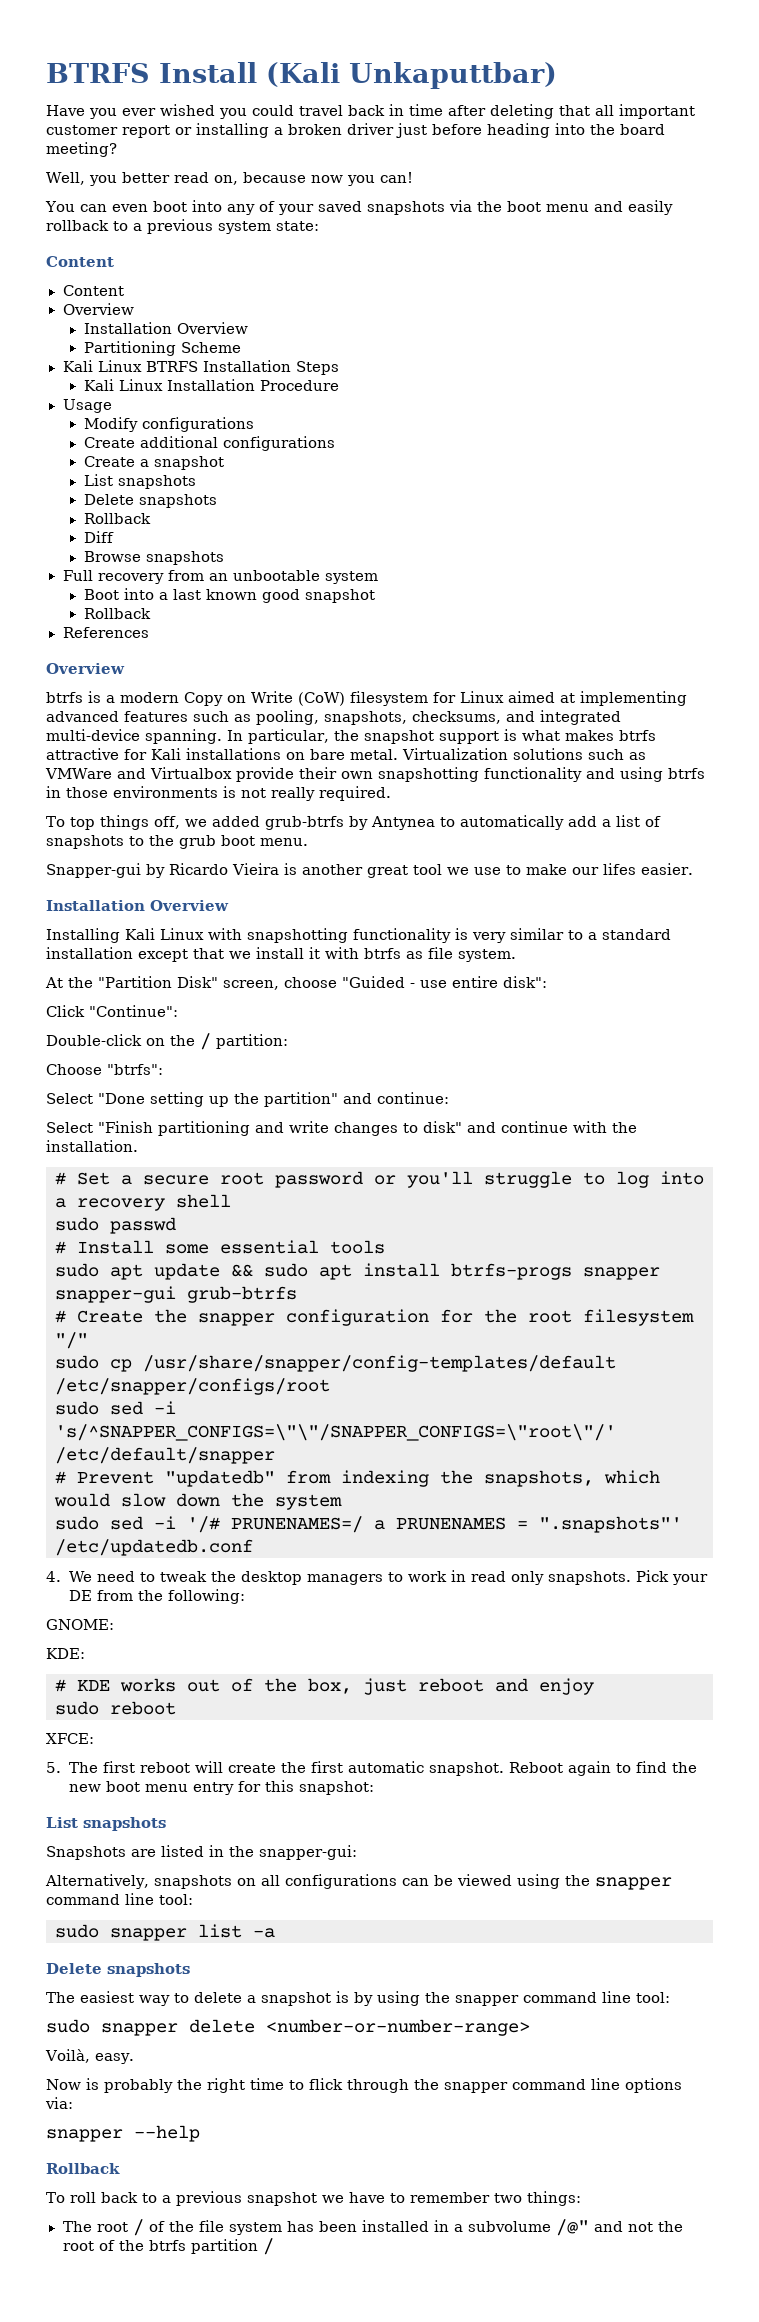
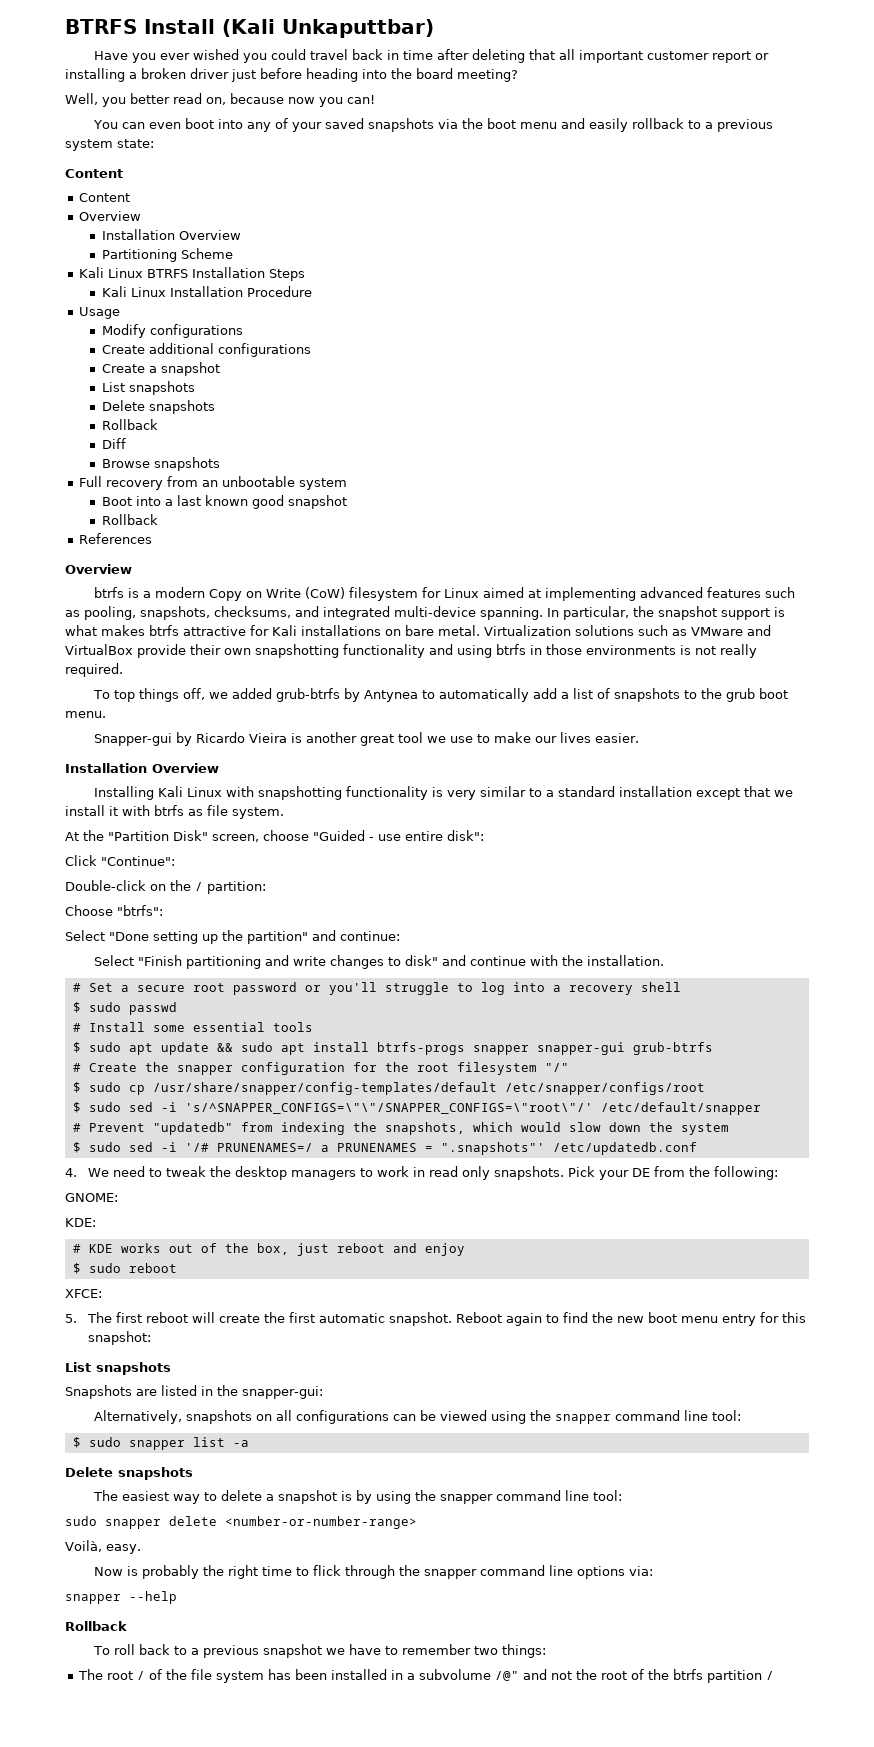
- Virtualization solutions such as VMWare and Virtualbox provide their own snapshotting functionality and using btrfs in those environments is not really required.
+ Virtualization solutions such as VMware and VirtualBox provide their own snapshotting functionality and using btrfs in those environments is not really required.
- Snapper-gui by Ricardo Vieira is another great tool we use to make our lifes easier.
+ Snapper-gui by Ricardo Vieira is another great tool we use to make our lives easier.
- sudo passwd
+ $ sudo passwd
- sudo apt update && sudo apt install btrfs-progs snapper snapper-gui grub-btrfs
+ $ sudo apt update && sudo apt install btrfs-progs snapper snapper-gui grub-btrfs
- sudo cp /usr/share/snapper/config-templates/default /etc/snapper/configs/root
+ $ sudo cp /usr/share/snapper/config-templates/default /etc/snapper/configs/root
- sudo sed -i 's/^SNAPPER_CONFIGS=\"\"/SNAPPER_CONFIGS=\"root\"/' /etc/default/snapper
+ $ sudo sed -i 's/^SNAPPER_CONFIGS=\"\"/SNAPPER_CONFIGS=\"root\"/' /etc/default/snapper
- sudo sed -i '/# PRUNENAMES=/ a PRUNENAMES = ".snapshots"' /etc/updatedb.conf
+ $ sudo sed -i '/# PRUNENAMES=/ a PRUNENAMES = ".snapshots"' /etc/updatedb.conf
- sudo reboot
+ $ sudo reboot
- sudo snapper list -a
+ $ sudo snapper list -a

